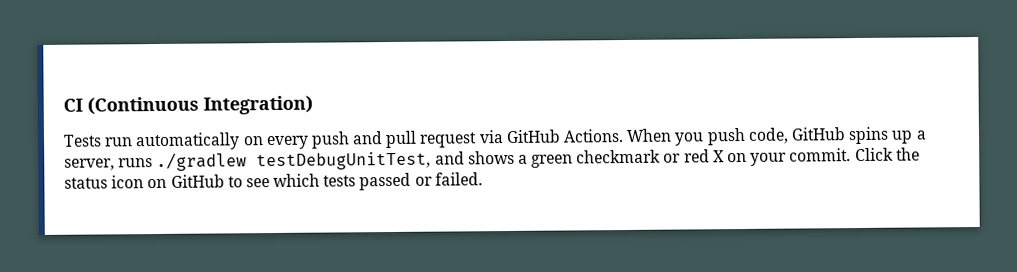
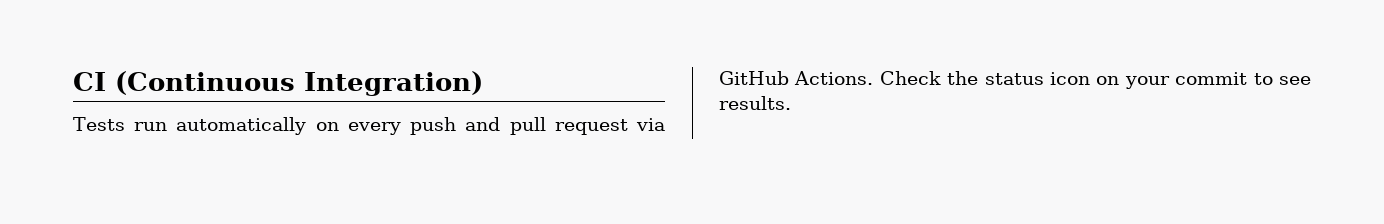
- When you push code, GitHub spins up a server, runs ./gradlew testDebugUnitTest, and shows a green checkmark or red X on your commit. Click the status icon on GitHub to see which tests passed or failed.
+ Check the status icon on your commit to see results.

